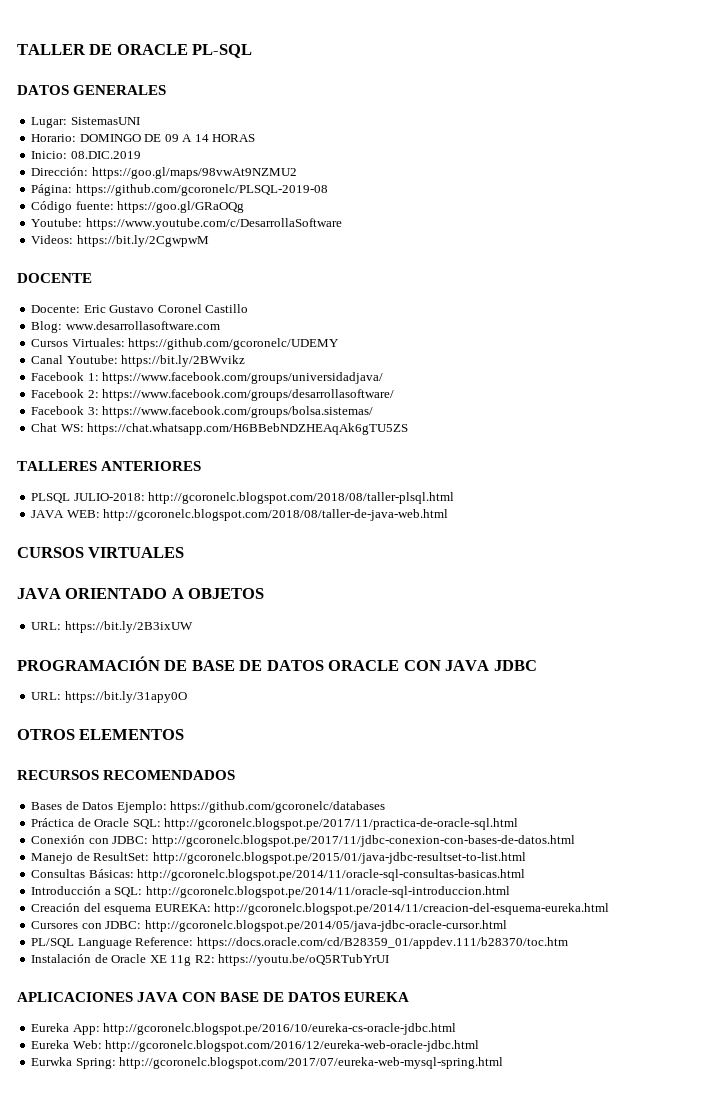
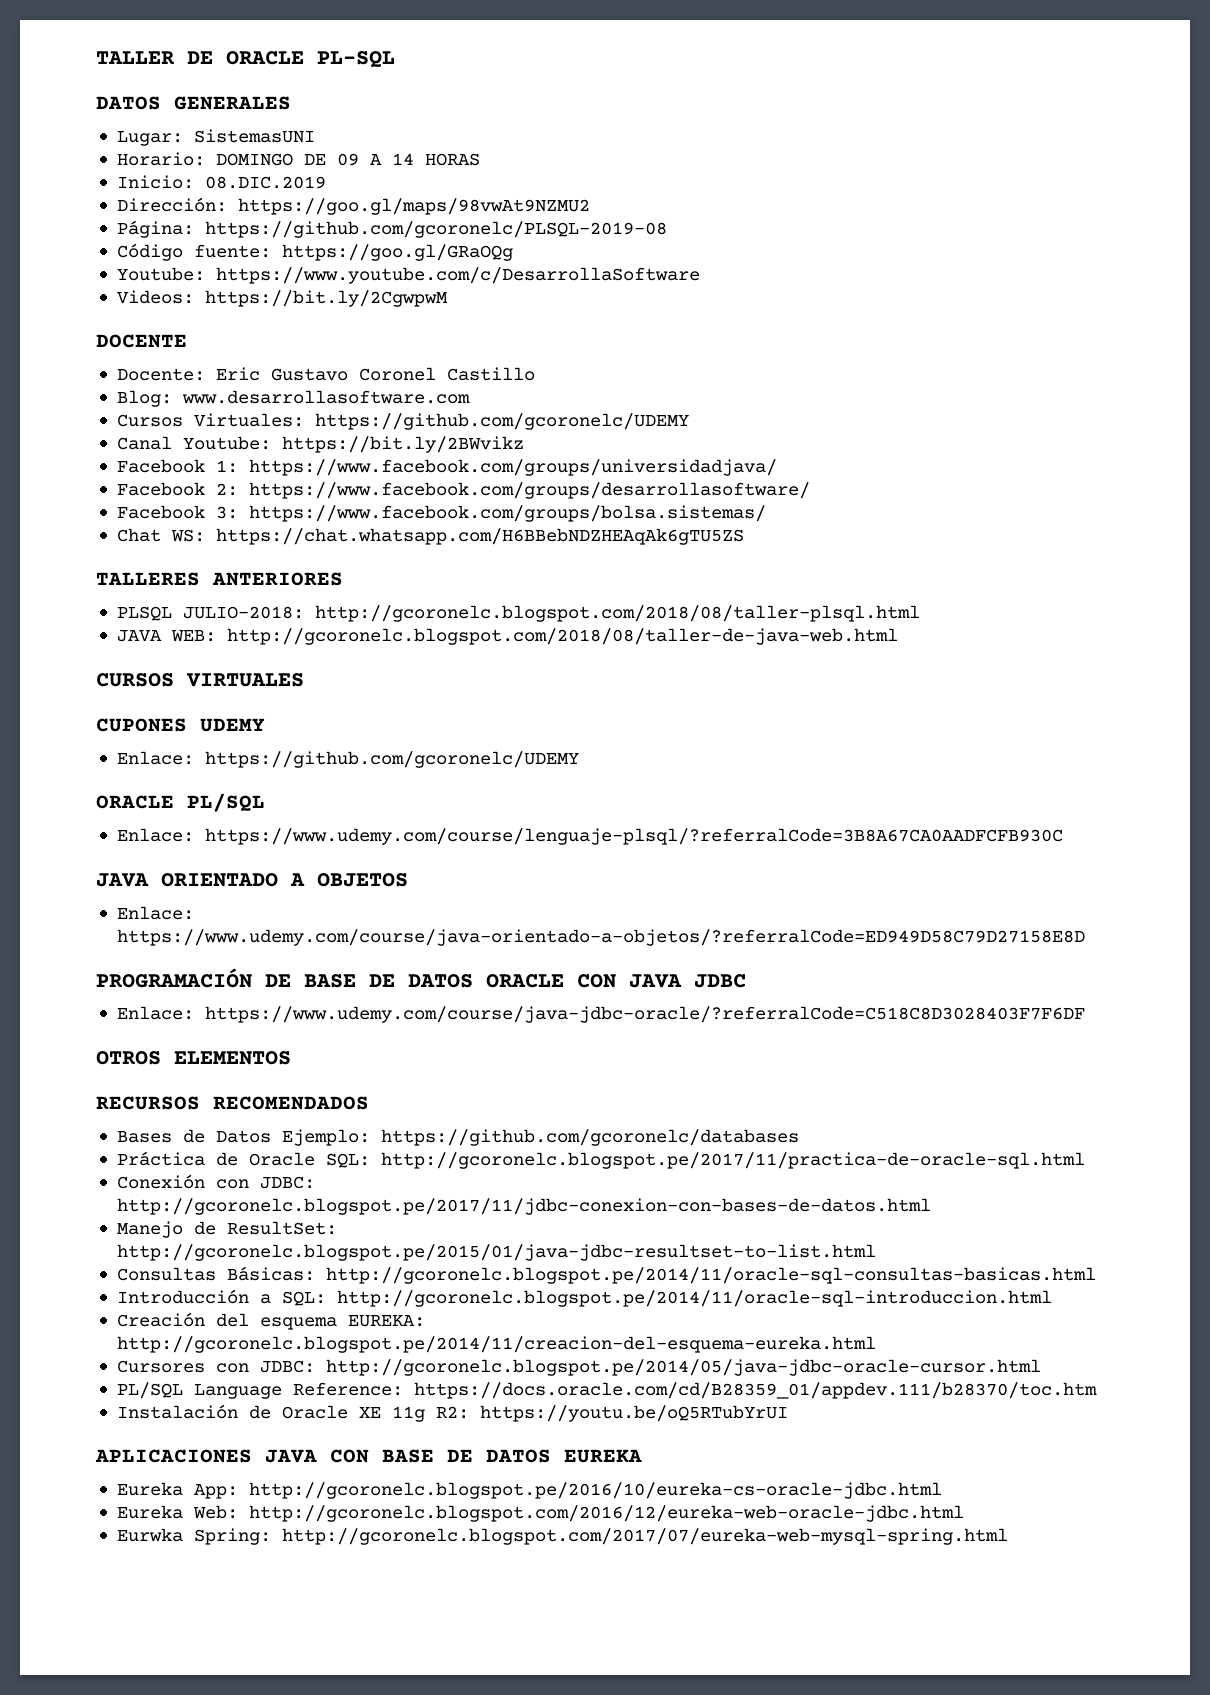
+ CUPONES UDEMY
+ Enlace: https://github.com/gcoronelc/UDEMY
+ ORACLE PL/SQL
+ Enlace: https://www.udemy.com/course/lenguaje-plsql/?referralCode=3B8A67CA0AADFCFB930C
- URL: https://bit.ly/2B3ixUW
+ Enlace: https://www.udemy.com/course/java-orientado-a-objetos/?referralCode=ED949D58C79D27158E8D
- URL: https://bit.ly/31apy0O
+ Enlace: https://www.udemy.com/course/java-jdbc-oracle/?referralCode=C518C8D3028403F7F6DF

